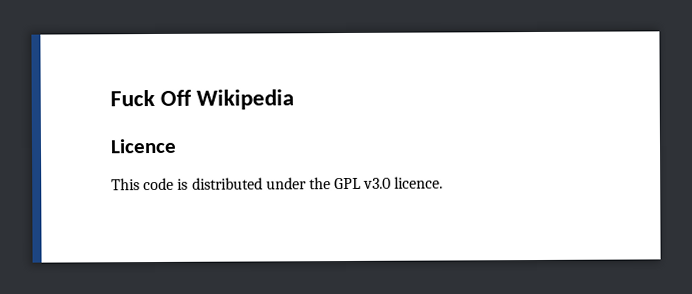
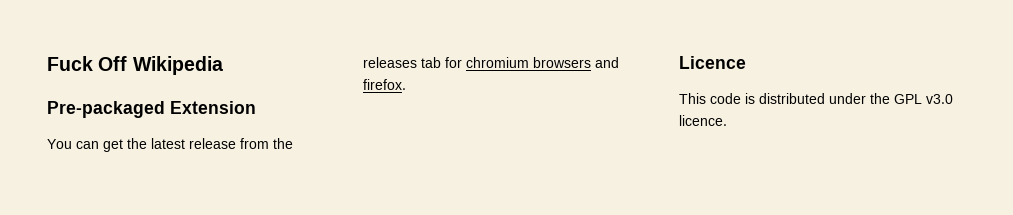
+ Pre-packaged Extension
+ You can get the latest release from the releases tab for chromium browsers and firefox.

